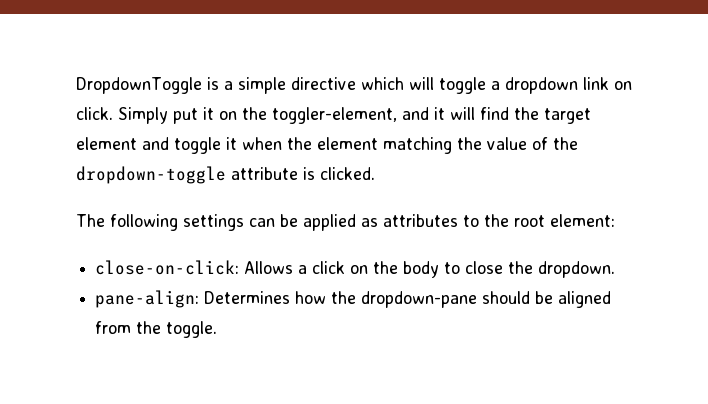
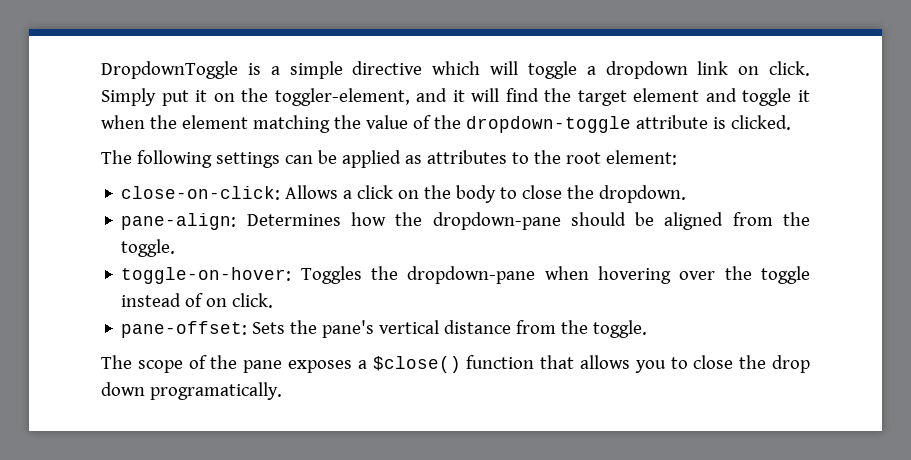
+ toggle-on-hover: Toggles the dropdown-pane when hovering over the toggle instead of on click.
+ pane-offset: Sets the pane's vertical distance from the toggle.
+ The scope of the pane exposes a $close() function that allows you to close the drop down programatically.

